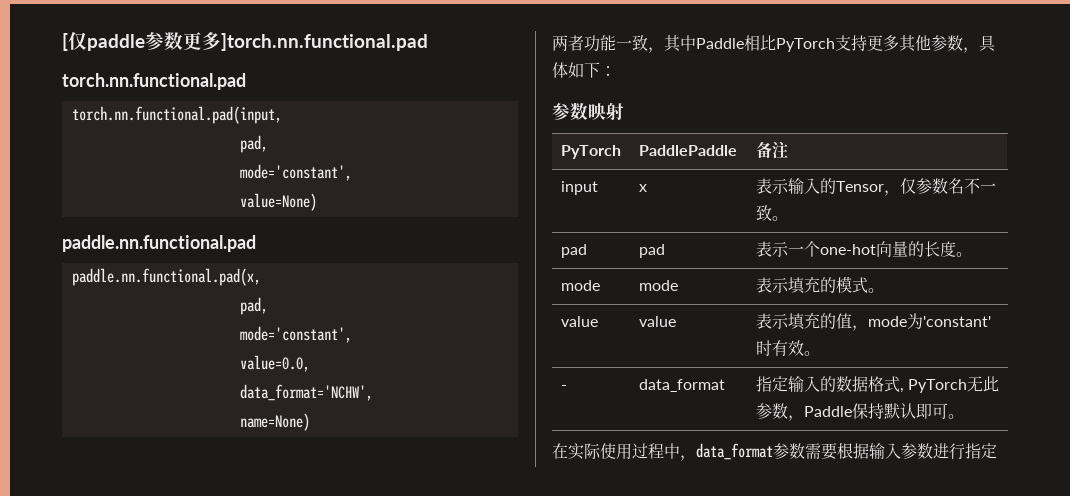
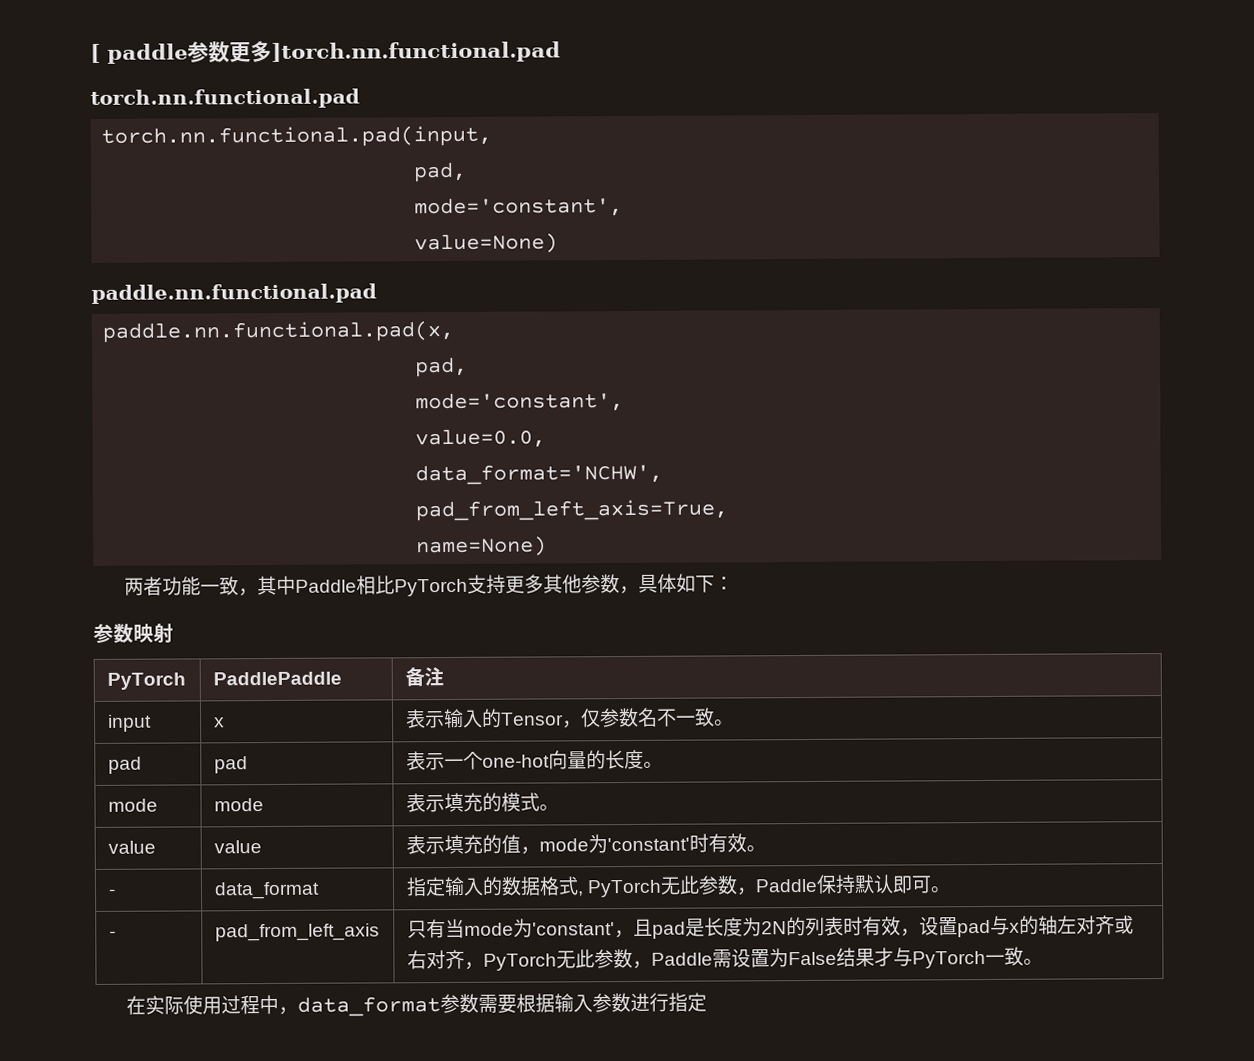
- [仅paddle参数更多]torch.nn.functional.pad
+ [ paddle参数更多]torch.nn.functional.pad
+ pad_from_left_axis=True,
+ - | pad_from_left_axis | 只有当mode为'constant'，且pad是长度为2N的列表时有效，设置pad与x的轴左对齐或右对齐，PyTorch无此参数，Paddle需设置为False结果才与PyTorch一致。

